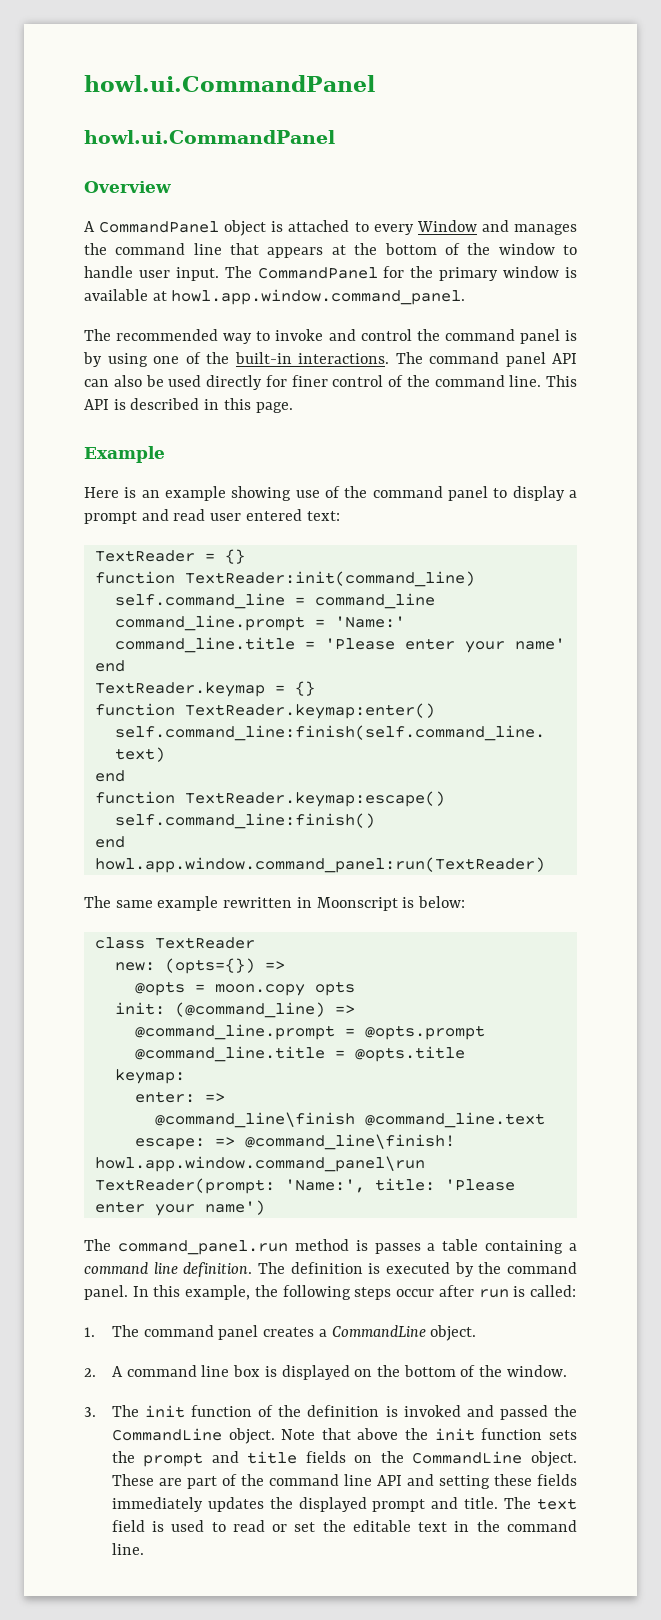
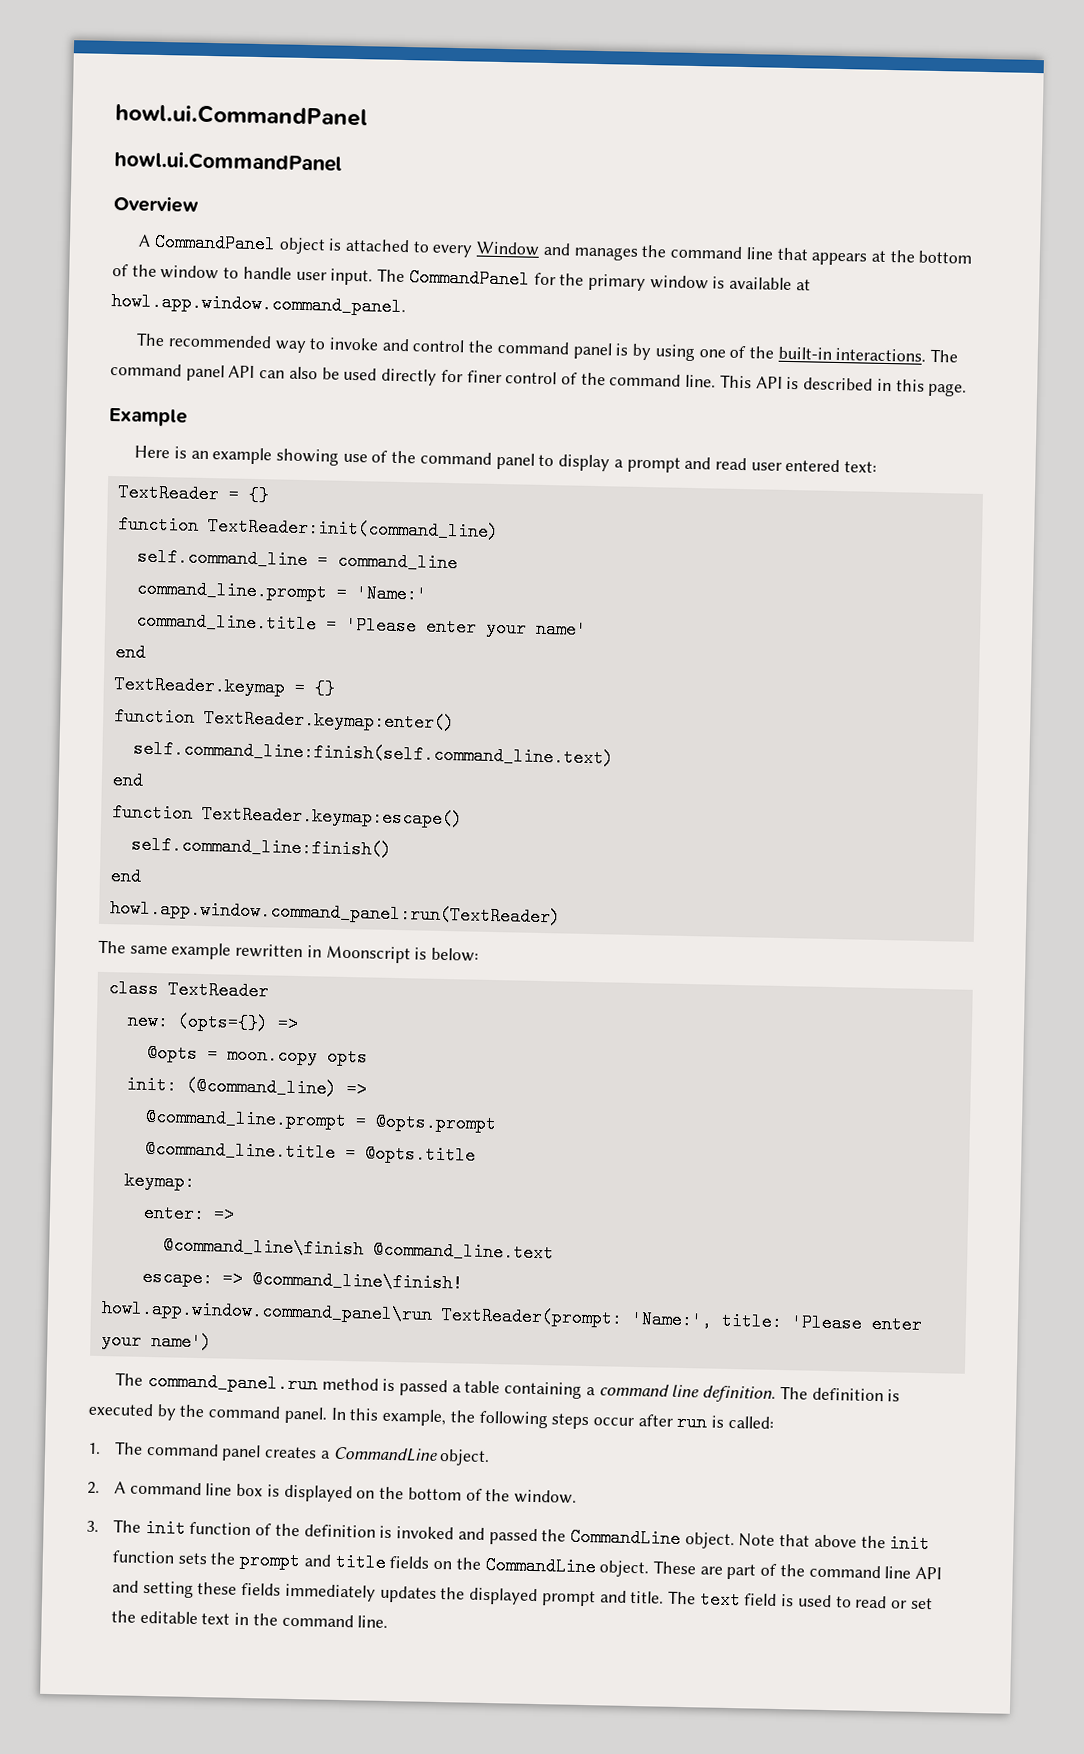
- The command_panel.run method is passes a table containing a command line definition.
+ The command_panel.run method is passed a table containing a command line definition.

